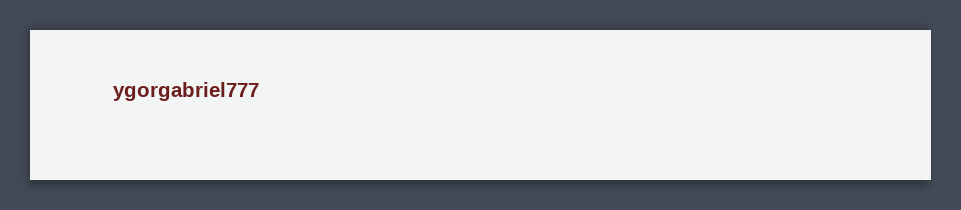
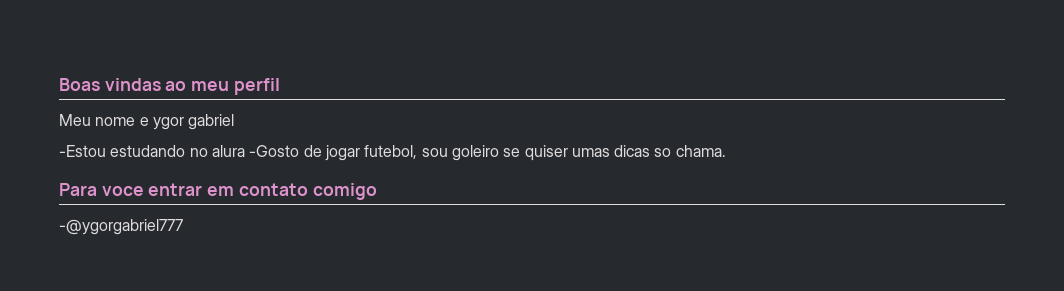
- ygorgabriel777
+ Boas vindas ao meu perfil
+ Meu nome e ygor gabriel
+ -Estou estudando no alura -Gosto de jogar futebol, sou goleiro se quiser umas dicas so chama.
+ Para voce entrar em contato comigo
+ -@ygorgabriel777

